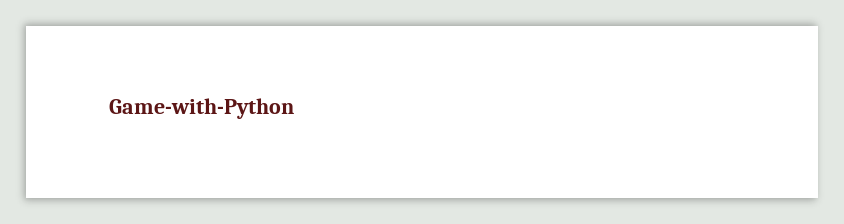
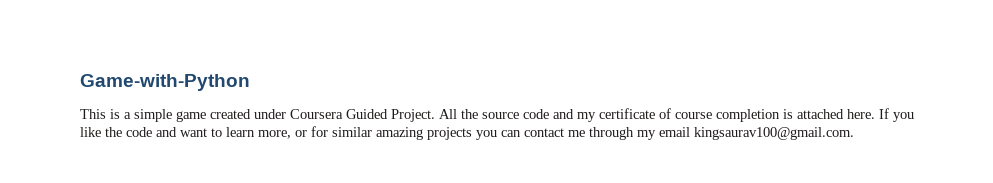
+ This is a simple game created under Coursera Guided Project. All the source code and my certificate of course completion is attached here. If you like the code and want to learn more, or for similar amazing projects you can contact me through my email kingsaurav100@gmail.com.

